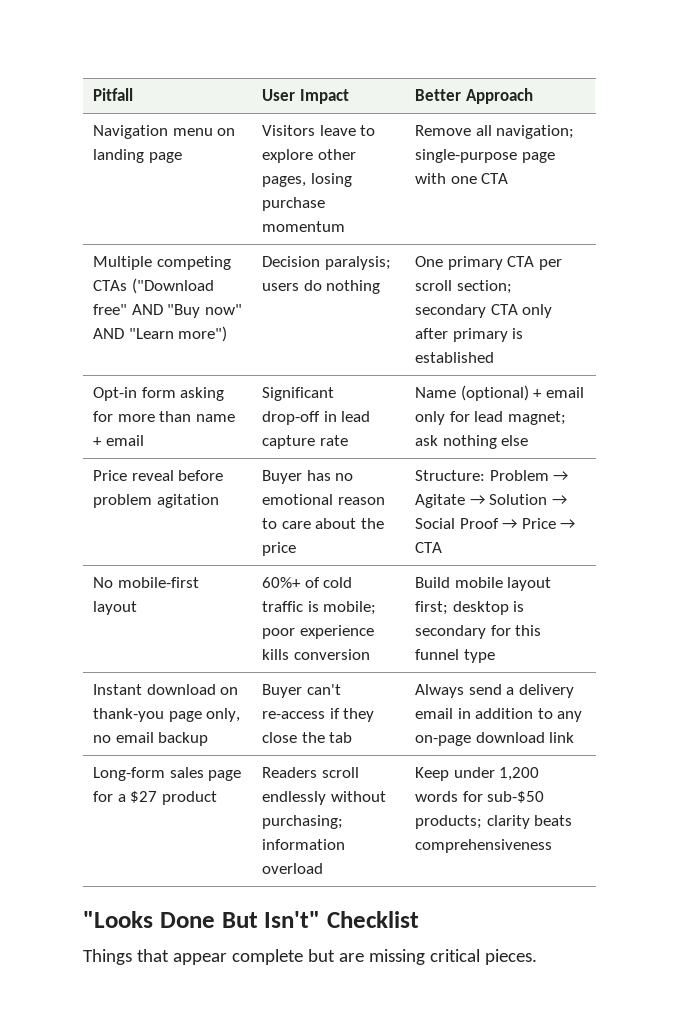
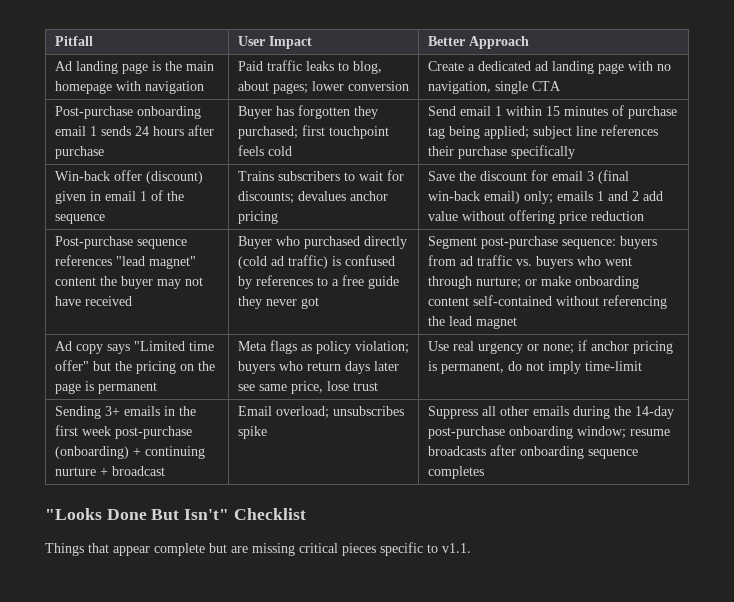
- Navigation menu on landing page | Visitors leave to explore other pages, losing purchase momentum | Remove all navigation; single-purpose page with one CTA
- Multiple competing CTAs ("Download free" AND "Buy now" AND "Learn more") | Decision paralysis; users do nothing | One primary CTA per scroll section; secondary CTA only after primary is established
- Opt-in form asking for more than name + email | Significant drop-off in lead capture rate | Name (optional) + email only for lead magnet; ask nothing else
- Price reveal before problem agitation | Buyer has no emotional reason to care about the price | Structure: Problem → Agitate → Solution → Social Proof → Price → CTA
- No mobile-first layout | 60%+ of cold traffic is mobile; poor experience kills conversion | Build mobile layout first; desktop is secondary for this funnel type
- Instant download on thank-you page only, no email backup | Buyer can't re-access if they close the tab | Always send a delivery email in addition to any on-page download link
- Long-form sales page for a $27 product | Readers scroll endlessly without purchasing; information overload | Keep under 1,200 words for sub-$50 products; clarity beats comprehensiveness
+ Ad landing page is the main homepage with navigation | Paid traffic leaks to blog, about pages; lower conversion | Create a dedicated ad landing page with no navigation, single CTA
+ Post-purchase onboarding email 1 sends 24 hours after purchase | Buyer has forgotten they purchased; first touchpoint feels cold | Send email 1 within 15 minutes of purchase tag being applied; subject line references their purchase specifically
+ Win-back offer (discount) given in email 1 of the sequence | Trains subscribers to wait for discounts; devalues anchor pricing | Save the discount for email 3 (final win-back email) only; emails 1 and 2 add value without offering price reduction
+ Post-purchase sequence references "lead magnet" content the buyer may not have received | Buyer who purchased directly (cold ad traffic) is confused by references to a free guide they never got | Segment post-purchase sequence: buyers from ad traffic vs. buyers who went through nurture; or make onboarding content self-contained without referencing the lead magnet
+ Ad copy says "Limited time offer" but the pricing on the page is permanent | Meta flags as policy violation; buyers who return days later see same price, lose trust | Use real urgency or none; if anchor pricing is permanent, do not imply time-limit
+ Sending 3+ emails in the first week post-purchase (onboarding) + continuing nurture + broadcast | Email overload; unsubscribes spike | Suppress all other emails during the 14-day post-purchase onboarding window; resume broadcasts after onboarding sequence completes
- Things that appear complete but are missing critical pieces.
+ Things that appear complete but are missing critical pieces specific to v1.1.

